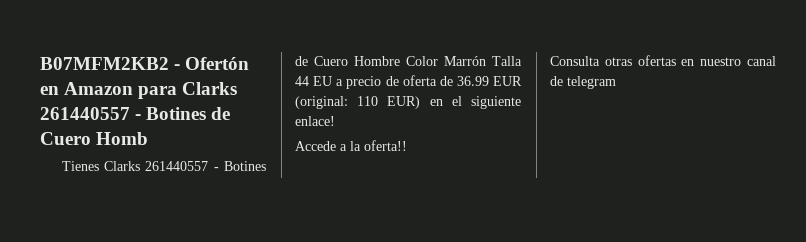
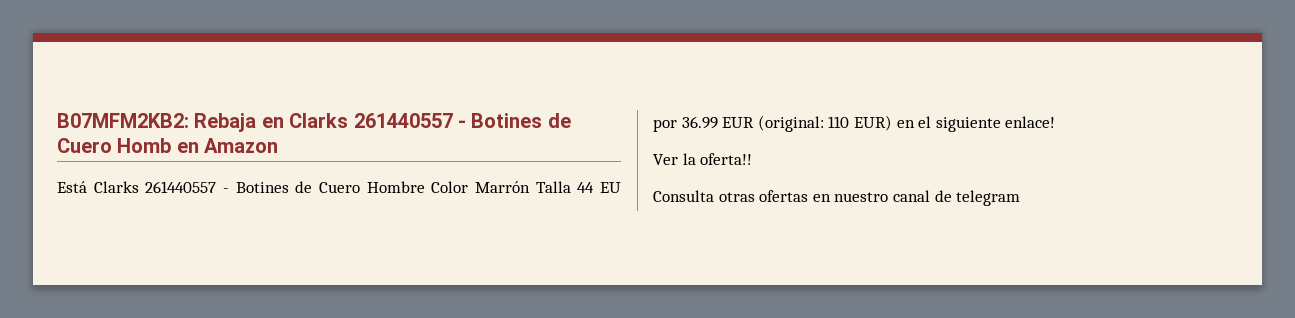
- B07MFM2KB2 - Ofertón en Amazon para Clarks 261440557 - Botines de Cuero Homb
- Tienes Clarks 261440557 - Botines de Cuero Hombre Color Marrón Talla 44 EU a precio de oferta de 36.99 EUR (original: 110 EUR) en el siguiente enlace!
+ B07MFM2KB2: Rebaja en Clarks 261440557 - Botines de Cuero Homb en Amazon
+ Está Clarks 261440557 - Botines de Cuero Hombre Color Marrón Talla 44 EU por 36.99 EUR (original: 110 EUR) en el siguiente enlace!
- Accede a la oferta!!
+ Ver la oferta!!

